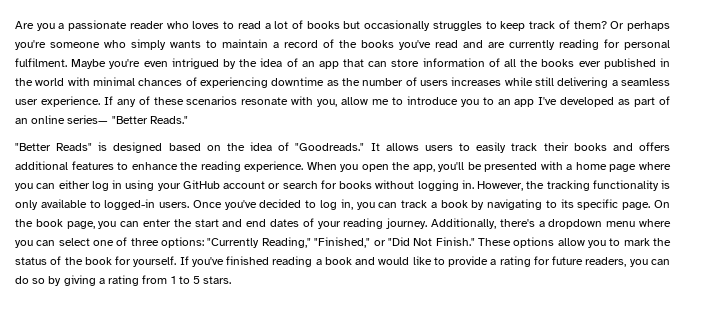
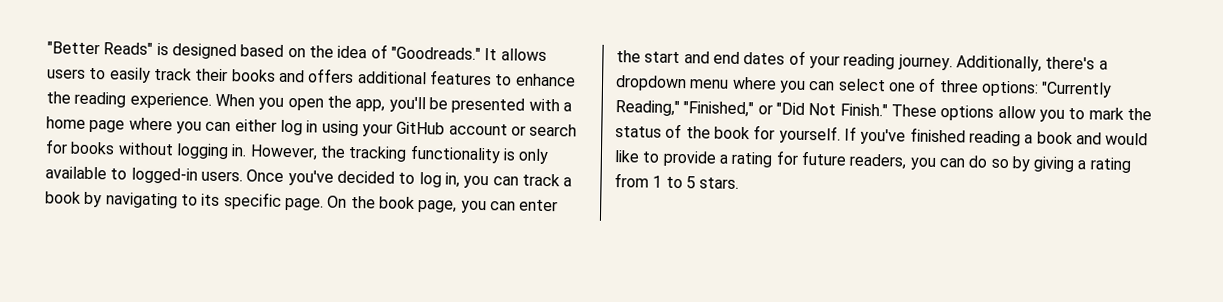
- Are you a passionate reader who loves to read a lot of books but occasionally struggles to keep track of them? Or perhaps you're someone who simply wants to maintain a record of the books you've read and are currently reading for personal fulfilment. Maybe you're even intrigued by the idea of an app that can store information of all the books ever published in the world with minimal chances of experiencing downtime as the number of users increases while still delivering a seamless user experience. If any of these scenarios resonate with you, allow me to introduce you to an app I've developed as part of an online series— "Better Reads."

